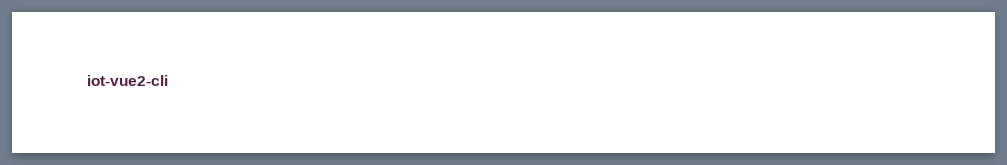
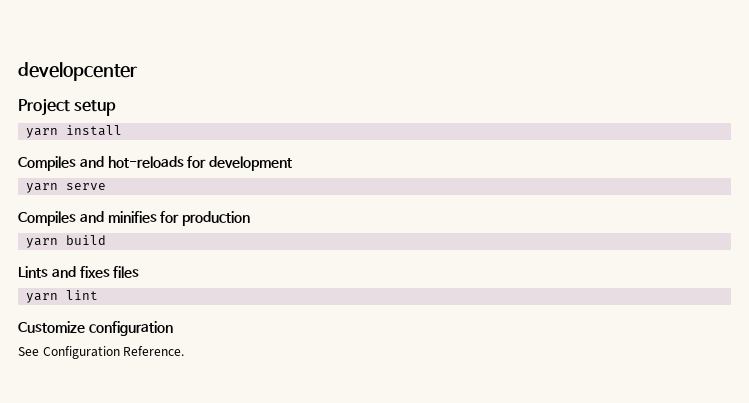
- iot-vue2-cli
+ developcenter
+ Project setup
+ yarn install
+ Compiles and hot-reloads for development
+ yarn serve
+ Compiles and minifies for production
+ yarn build
+ Lints and fixes files
+ yarn lint
+ Customize configuration
+ See Configuration Reference.

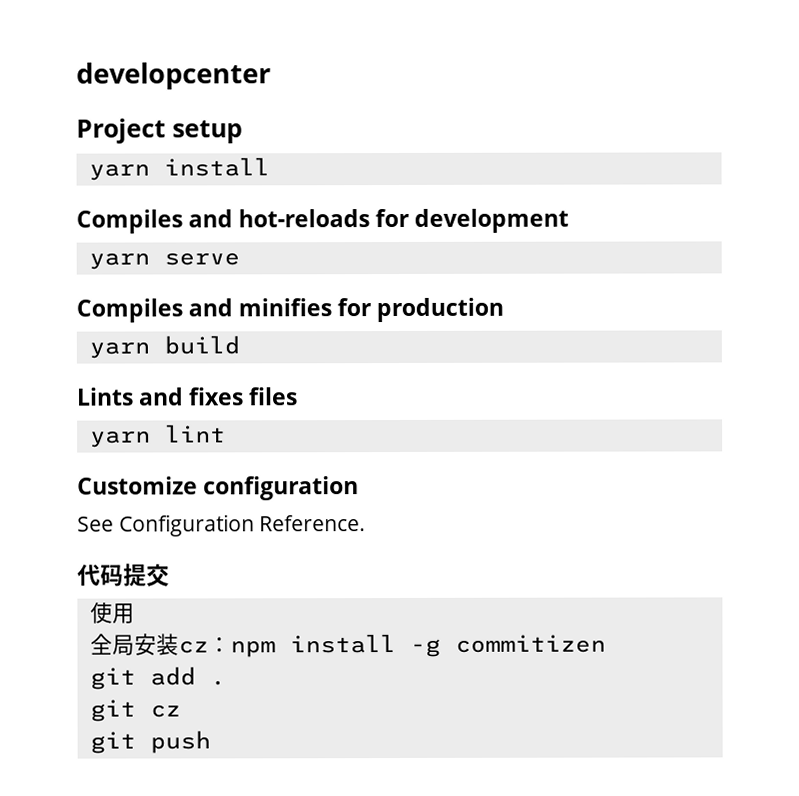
+ 代码提交
+ 使用
+ 全局安装cz：npm install -g commitizen
+ git add .
+ git cz
+ git push

